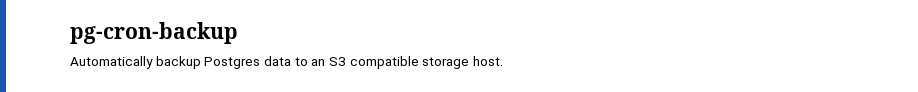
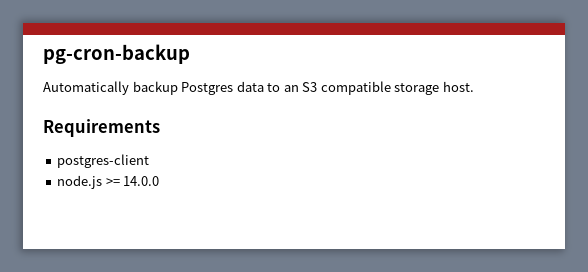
+ Requirements
+ postgres-client
+ node.js >= 14.0.0

